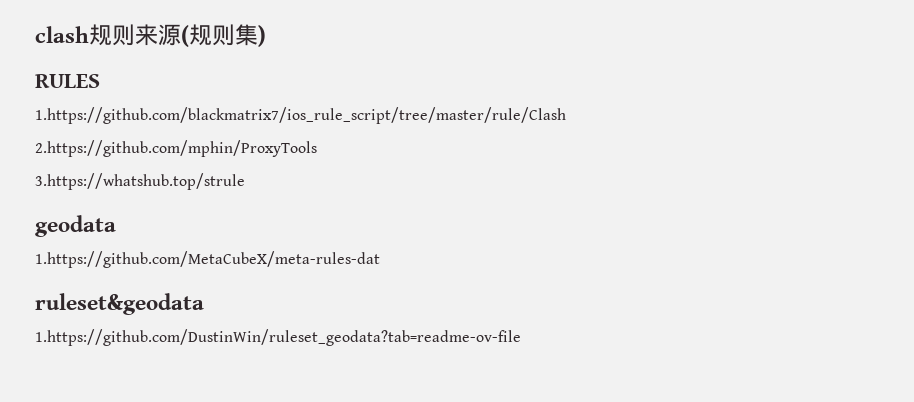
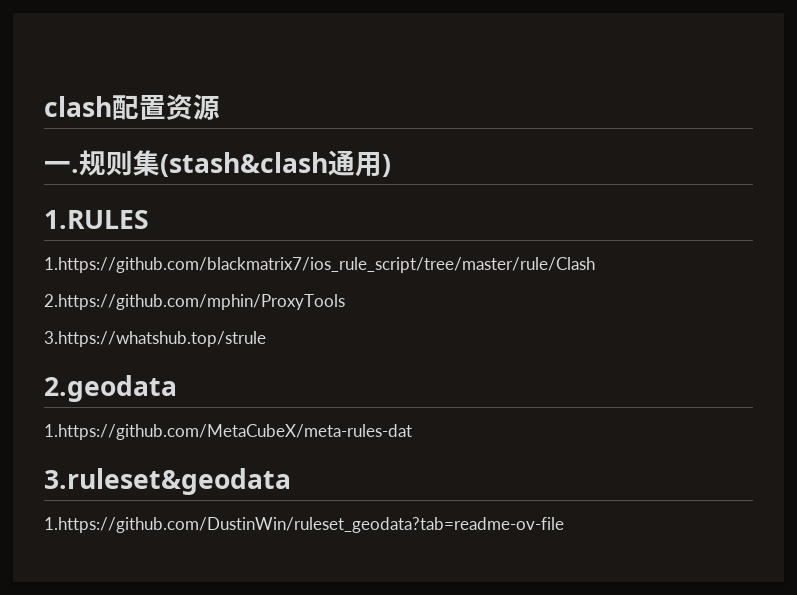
- clash规则来源(规则集)
+ clash配置资源
+ 一.规则集(stash&clash通用)
- RULES
+ 1.RULES
- geodata
+ 2.geodata
- ruleset&geodata
+ 3.ruleset&geodata

